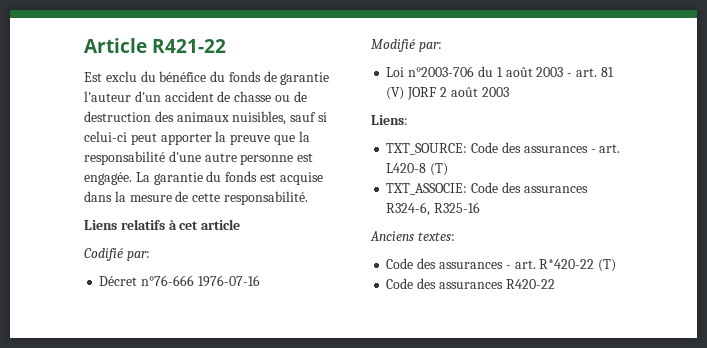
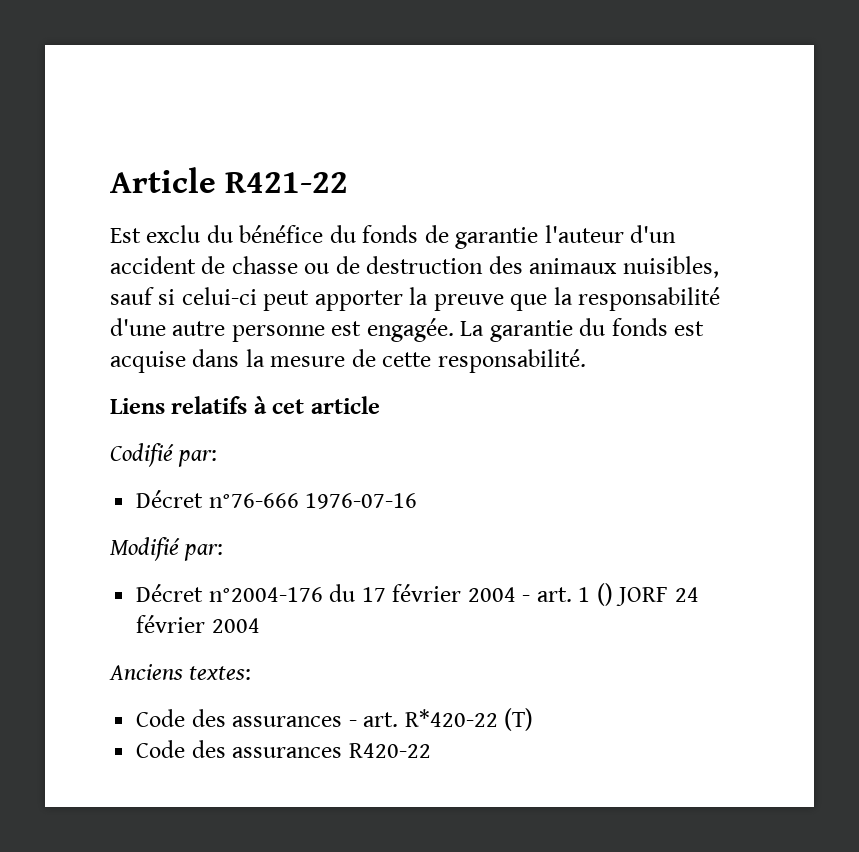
- Loi n°2003-706 du 1 août 2003 - art. 81 (V) JORF 2 août 2003
- Liens:
- TXT_SOURCE: Code des assurances - art. L420-8 (T)
- TXT_ASSOCIE: Code des assurances R324-6, R325-16
+ Décret n°2004-176 du 17 février 2004 - art. 1 () JORF 24 février 2004

